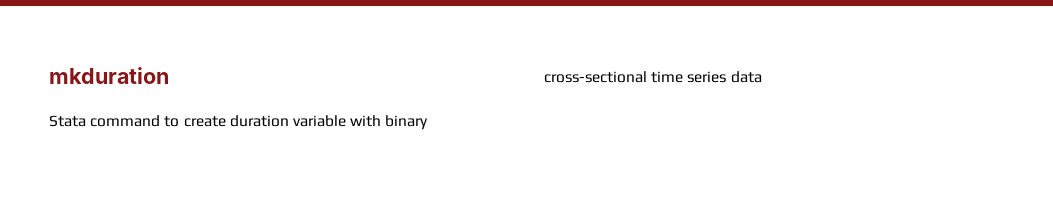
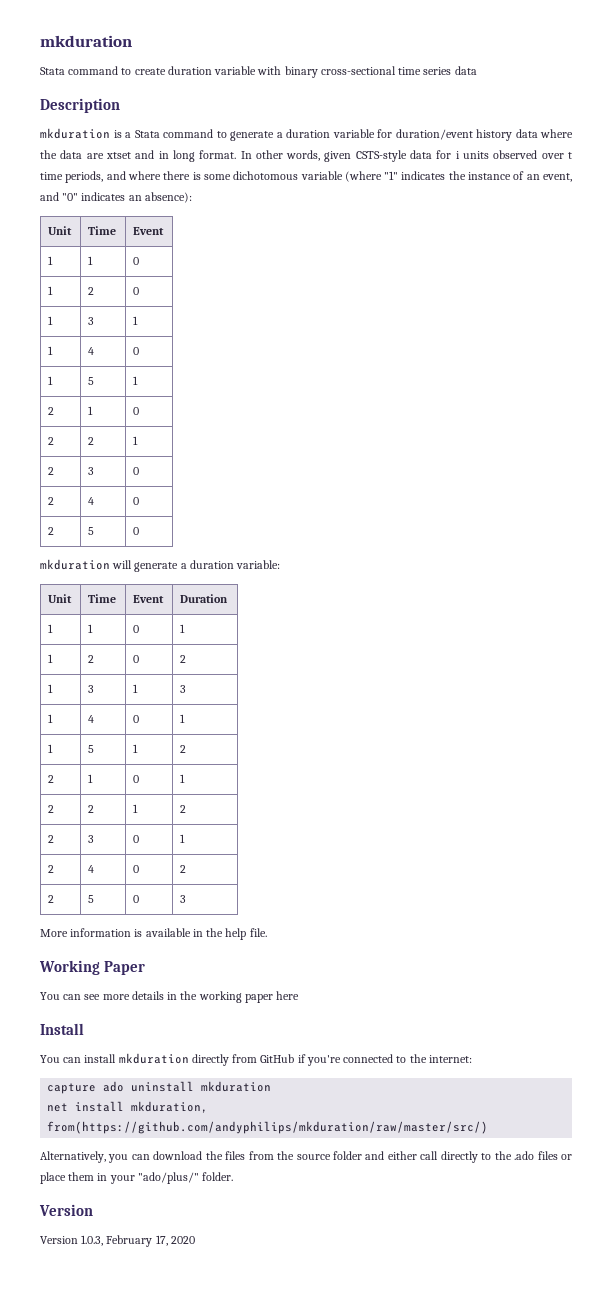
+ Description
+ mkduration is a Stata command to generate a duration variable for duration/event history data where the data are xtset and in long format. In other words, given CSTS-style data for i units observed over t time periods, and where there is some dichotomous variable (where "1" indicates the instance of an event, and "0" indicates an absence):
+ Unit | Time | Event
+ 1 | 1 | 0
+ 1 | 2 | 0
+ 1 | 3 | 1
+ 1 | 4 | 0
+ 1 | 5 | 1
+ 2 | 1 | 0
+ 2 | 2 | 1
+ 2 | 3 | 0
+ 2 | 4 | 0
+ 2 | 5 | 0
+ mkduration will generate a duration variable:
+ Unit | Time | Event | Duration
+ 1 | 1 | 0 | 1
+ 1 | 2 | 0 | 2
+ 1 | 3 | 1 | 3
+ 1 | 4 | 0 | 1
+ 1 | 5 | 1 | 2
+ 2 | 1 | 0 | 1
+ 2 | 2 | 1 | 2
+ 2 | 3 | 0 | 1
+ 2 | 4 | 0 | 2
+ 2 | 5 | 0 | 3
+ More information is available in the help file.
+ Working Paper
+ You can see more details in the working paper here
+ Install
+ You can install mkduration directly from GitHub if you're connected to the internet:
+ capture ado uninstall mkduration
+ net install mkduration, from(https://github.com/andyphilips/mkduration/raw/master/src/)
+ Alternatively, you can download the files from the source folder and either call directly to the .ado files or place them in your "ado/plus/" folder.
+ Version
+ Version 1.0.3, February 17, 2020

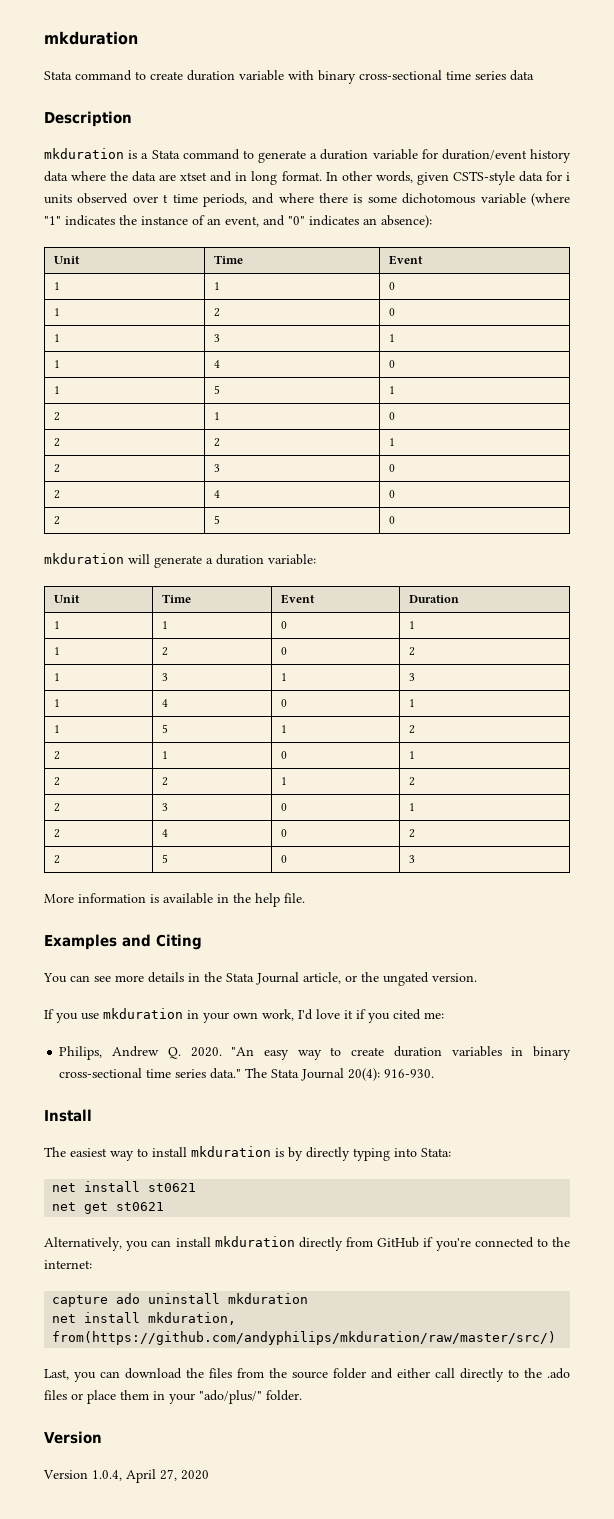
- Working Paper
+ Examples and Citing
- You can see more details in the working paper here
+ You can see more details in the Stata Journal article, or the ungated version.
+ If you use mkduration in your own work, I'd love it if you cited me:
+ Philips, Andrew Q. 2020. "An easy way to create duration variables in binary cross-sectional time series data." The Stata Journal 20(4): 916-930.
  Install
- You can install mkduration directly from GitHub if you're connected to the internet:
+ The easiest way to install mkduration is by directly typing into Stata:
+ net install st0621
+ net get st0621
+ Alternatively, you can install mkduration directly from GitHub if you're connected to the internet:
- Alternatively, you can download the files from the source folder and either call directly to the .ado files or place them in your "ado/plus/" folder.
+ Last, you can download the files from the source folder and either call directly to the .ado files or place them in your "ado/plus/" folder.
- Version 1.0.3, February 17, 2020
+ Version 1.0.4, April 27, 2020

